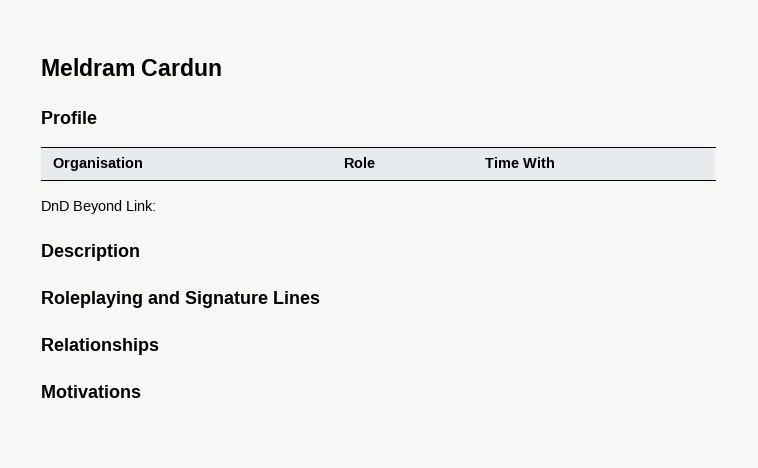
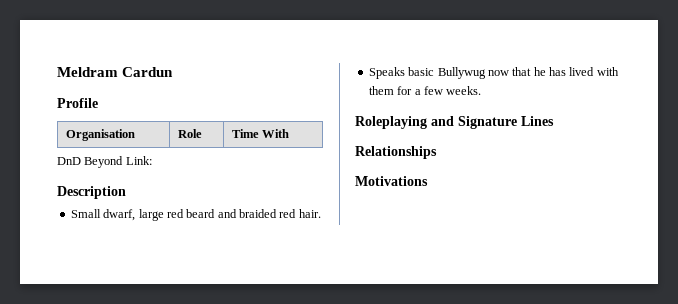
+ Small dwarf, large red beard and braided red hair.
+ Speaks basic Bullywug now that he has lived with them for a few weeks.

